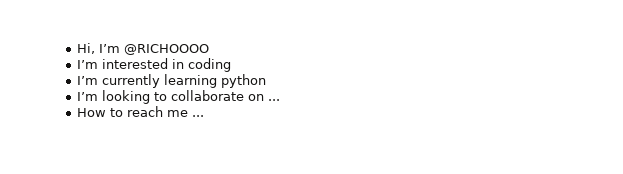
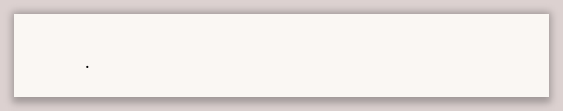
- Hi, I’m @RICHOOOO
- I’m interested in coding
- I’m currently learning python
- I’m looking to collaborate on ...
- How to reach me ...
+ .

